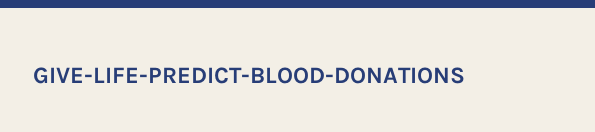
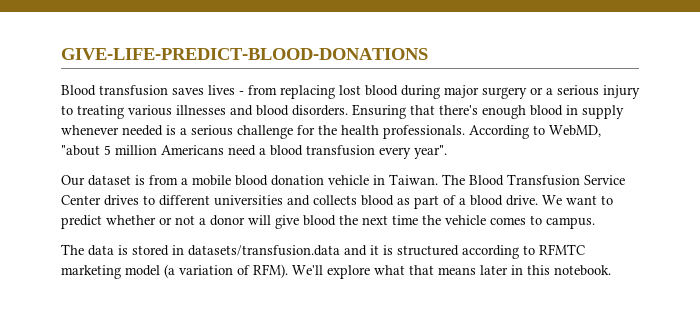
+ Blood transfusion saves lives - from replacing lost blood during major surgery or a serious injury to treating various illnesses and blood disorders. Ensuring that there's enough blood in supply whenever needed is a serious challenge for the health professionals. According to WebMD, "about 5 million Americans need a blood transfusion every year".
+ Our dataset is from a mobile blood donation vehicle in Taiwan. The Blood Transfusion Service Center drives to different universities and collects blood as part of a blood drive. We want to predict whether or not a donor will give blood the next time the vehicle comes to campus.
+ The data is stored in datasets/transfusion.data and it is structured according to RFMTC marketing model (a variation of RFM). We'll explore what that means later in this notebook.

